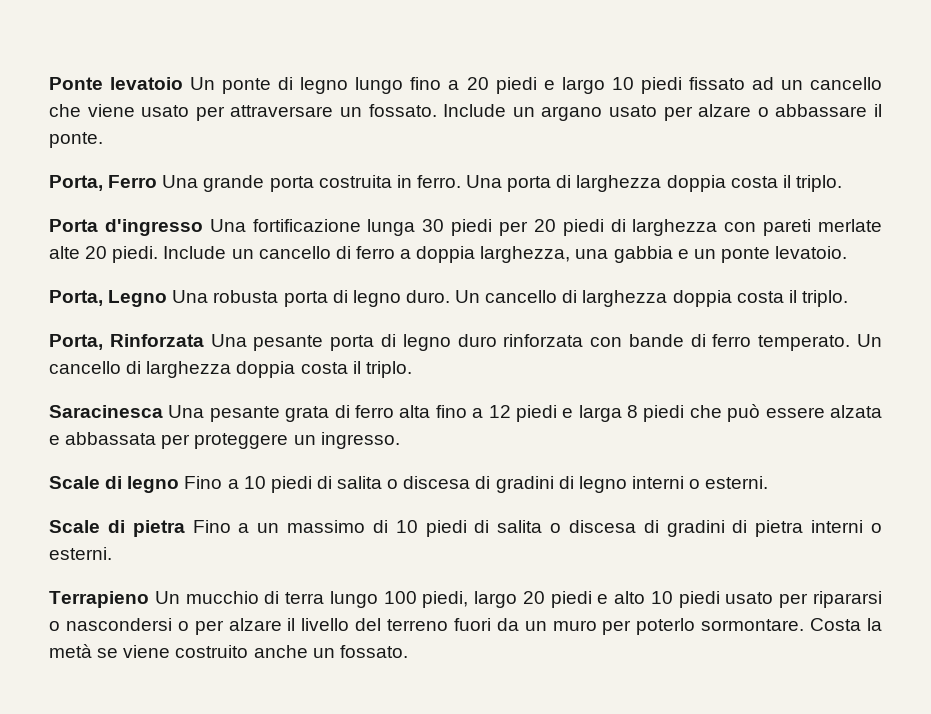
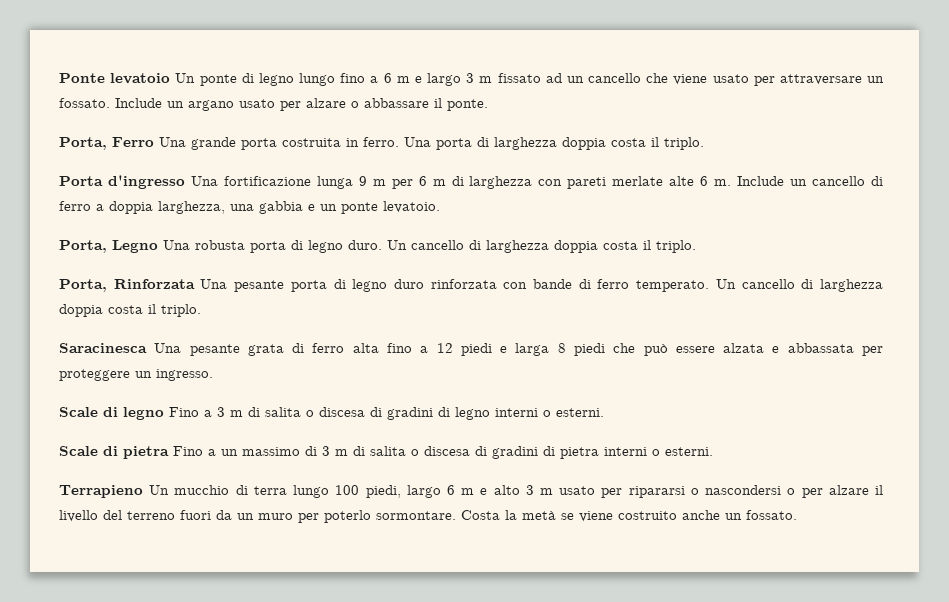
- Ponte levatoio Un ponte di legno lungo fino a 20 piedi e largo 10 piedi fissato ad un cancello che viene usato per attraversare un fossato.
+ Ponte levatoio Un ponte di legno lungo fino a 6 m e largo 3 m fissato ad un cancello che viene usato per attraversare un fossato.
- Porta d'ingresso Una fortificazione lunga 30 piedi per 20 piedi di larghezza con pareti merlate alte 20 piedi.
+ Porta d'ingresso Una fortificazione lunga 9 m per 6 m di larghezza con pareti merlate alte 6 m.
- Scale di legno Fino a 10 piedi di salita o discesa di gradini di legno interni o esterni.
+ Scale di legno Fino a 3 m di salita o discesa di gradini di legno interni o esterni.
- Scale di pietra Fino a un massimo di 10 piedi di salita o discesa di gradini di pietra interni o esterni.
+ Scale di pietra Fino a un massimo di 3 m di salita o discesa di gradini di pietra interni o esterni.
- Terrapieno Un mucchio di terra lungo 100 piedi, largo 20 piedi e alto 10 piedi usato per ripararsi o nascondersi o per alzare il livello del terreno fuori da un muro per poterlo sormontare.
+ Terrapieno Un mucchio di terra lungo 100 piedi, largo 6 m e alto 3 m usato per ripararsi o nascondersi o per alzare il livello del terreno fuori da un muro per poterlo sormontare.

